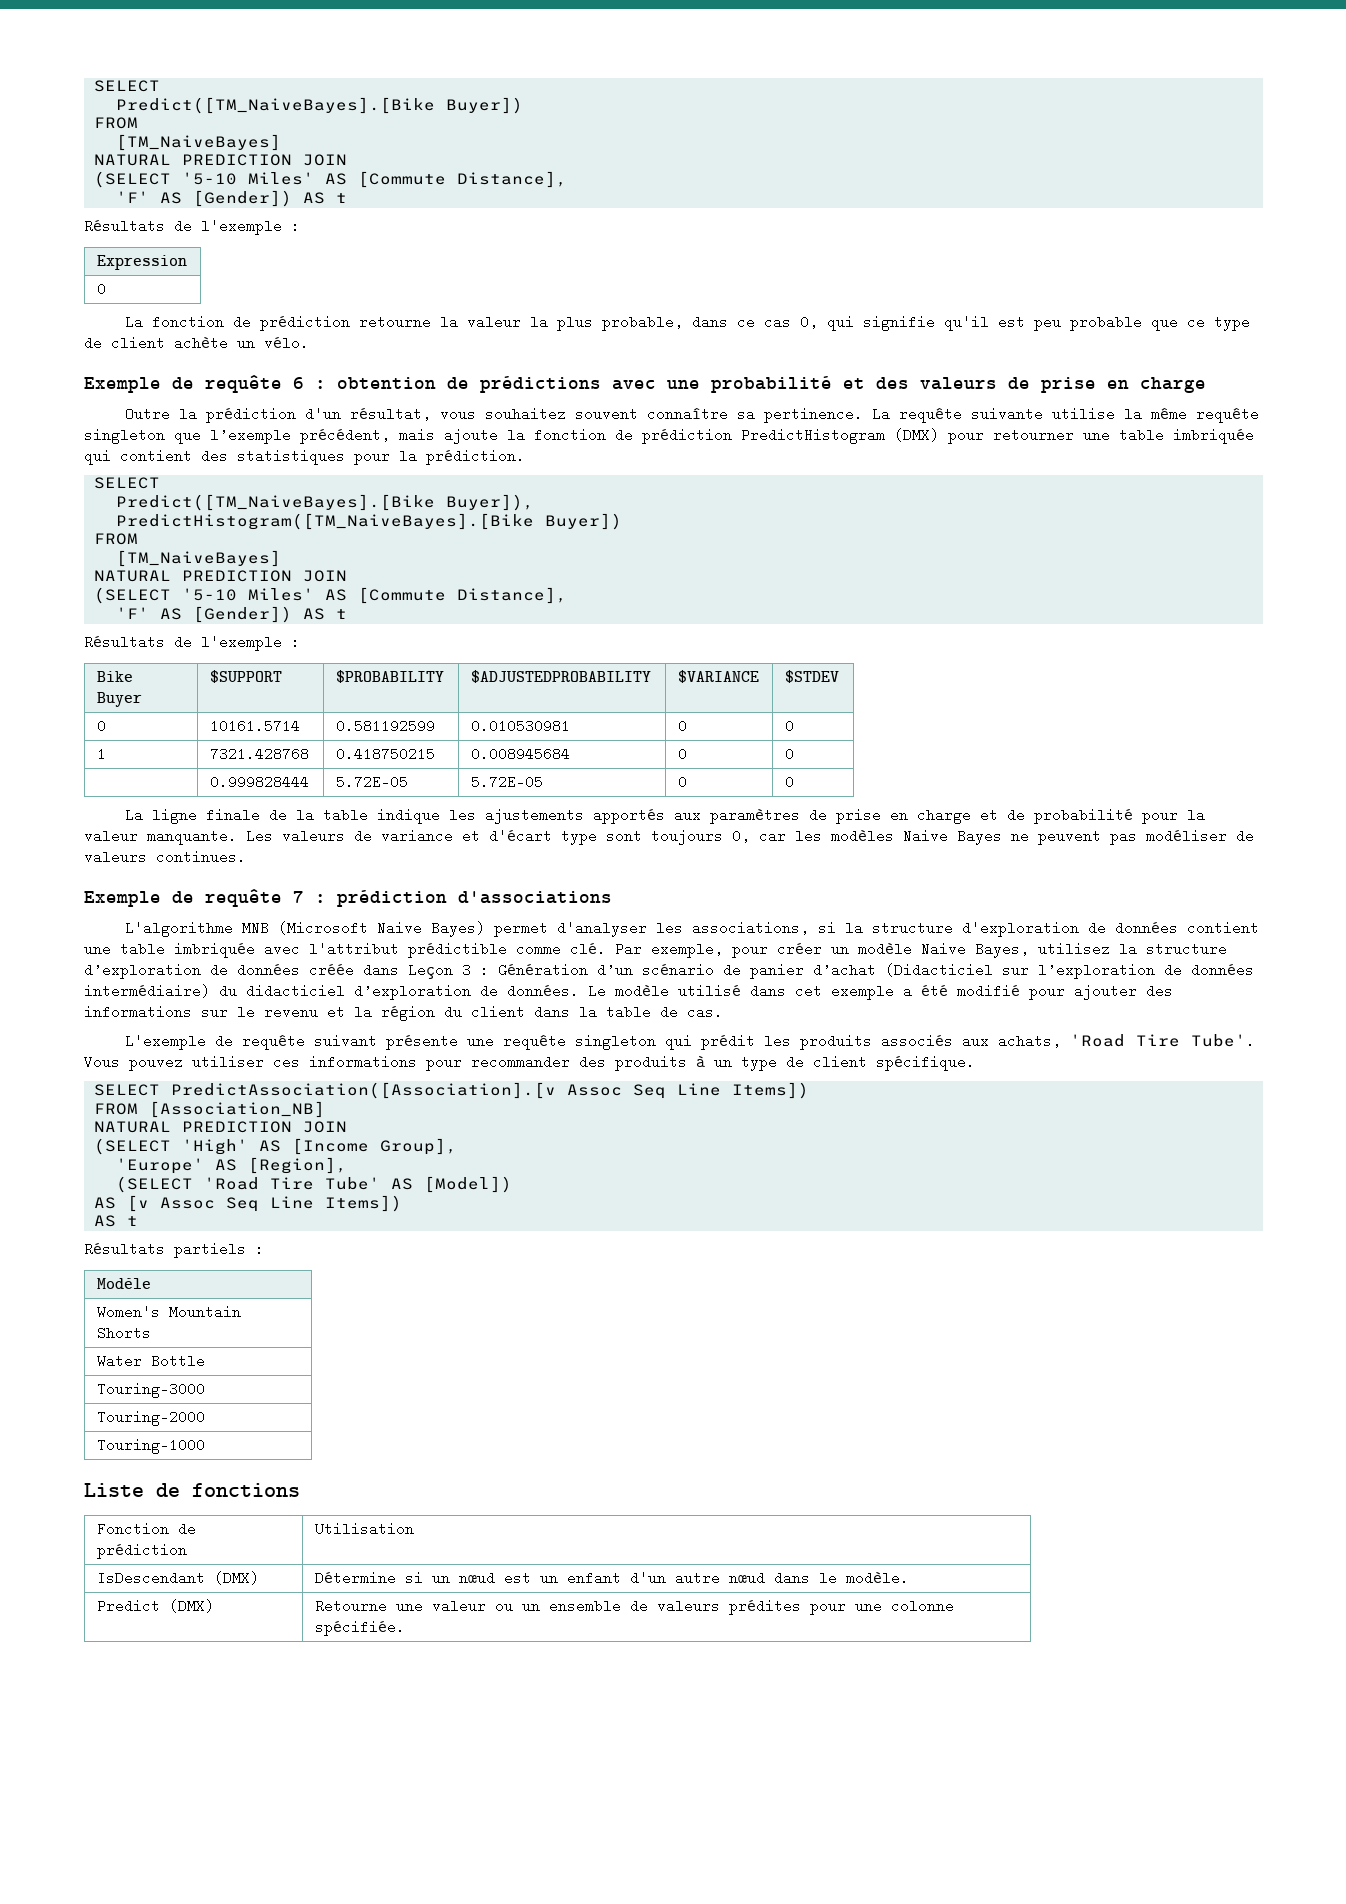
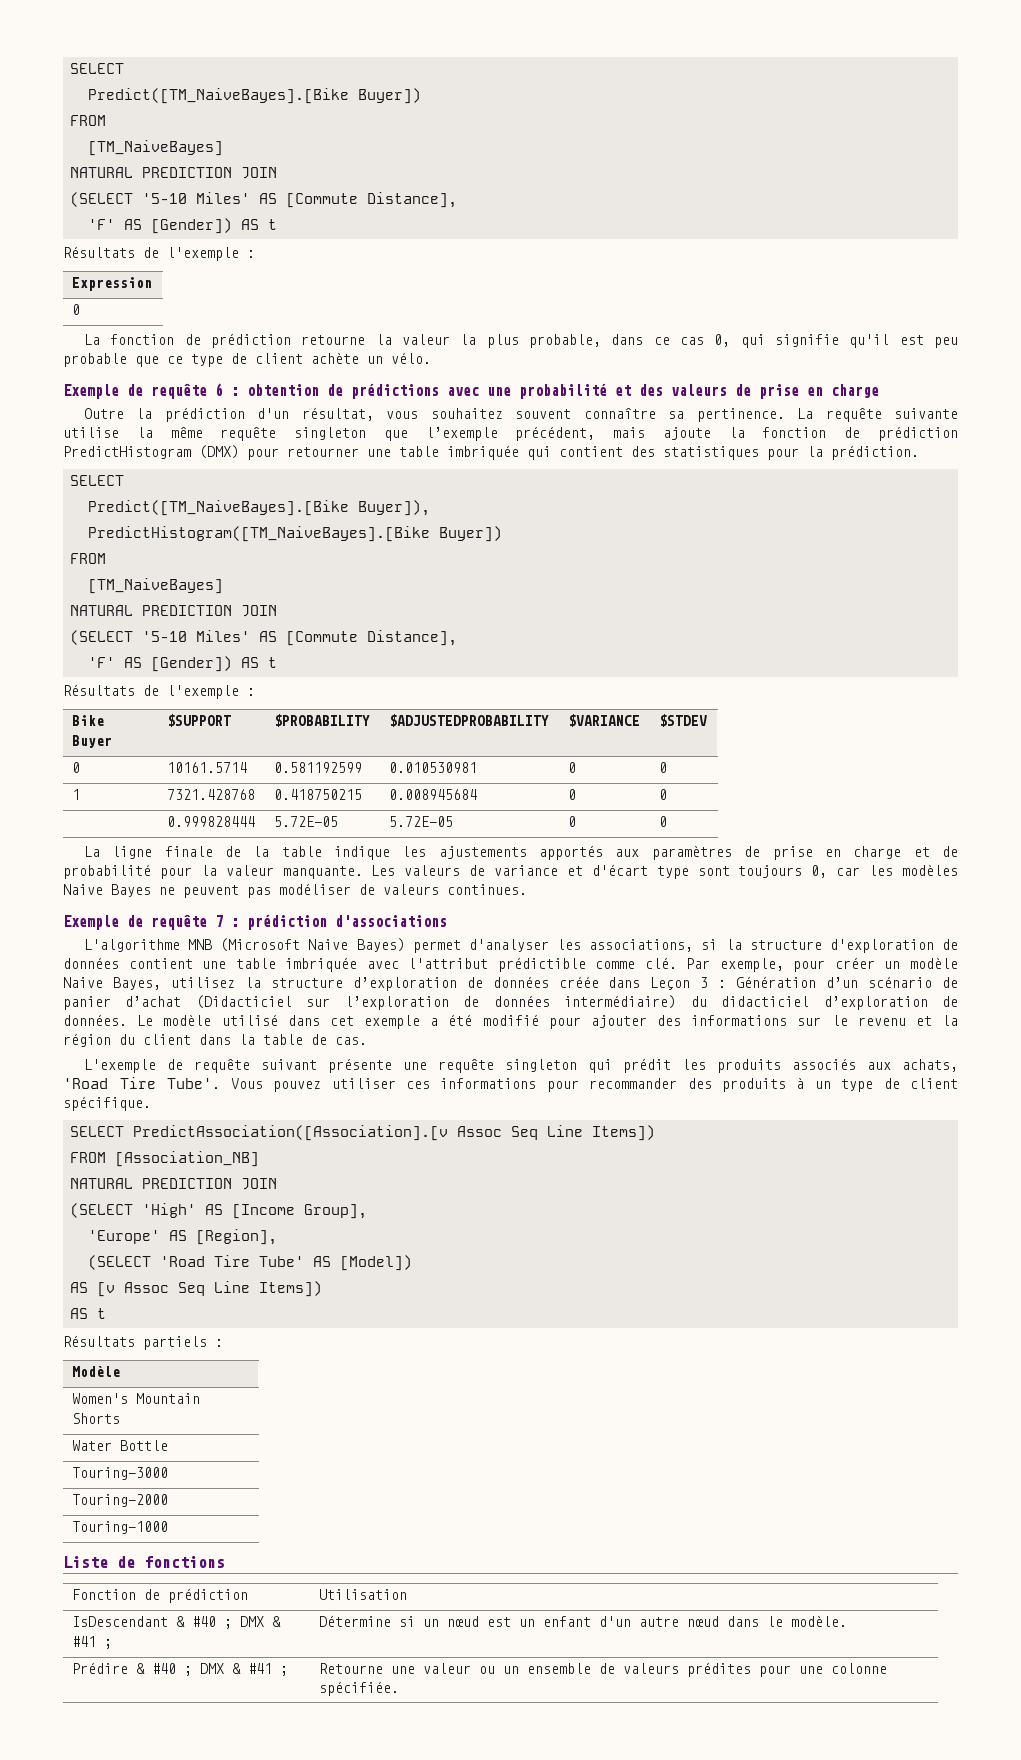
- IsDescendant (DMX) | Détermine si un nœud est un enfant d'un autre nœud dans le modèle.
+ IsDescendant & #40 ; DMX & #41 ; | Détermine si un nœud est un enfant d'un autre nœud dans le modèle.
- Predict (DMX) | Retourne une valeur ou un ensemble de valeurs prédites pour une colonne spécifiée.
+ Prédire & #40 ; DMX & #41 ; | Retourne une valeur ou un ensemble de valeurs prédites pour une colonne spécifiée.

